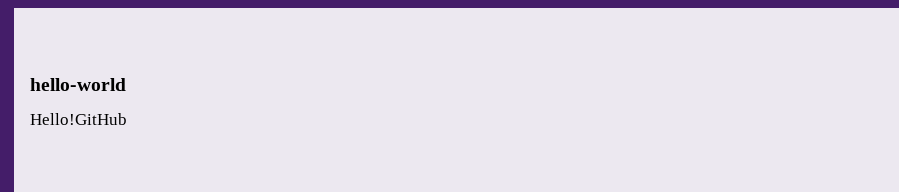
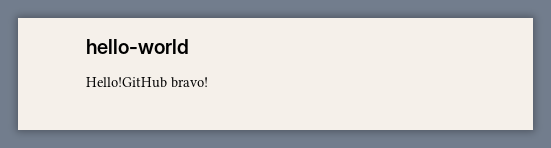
- Hello!GitHub
+ Hello!GitHub bravo!

